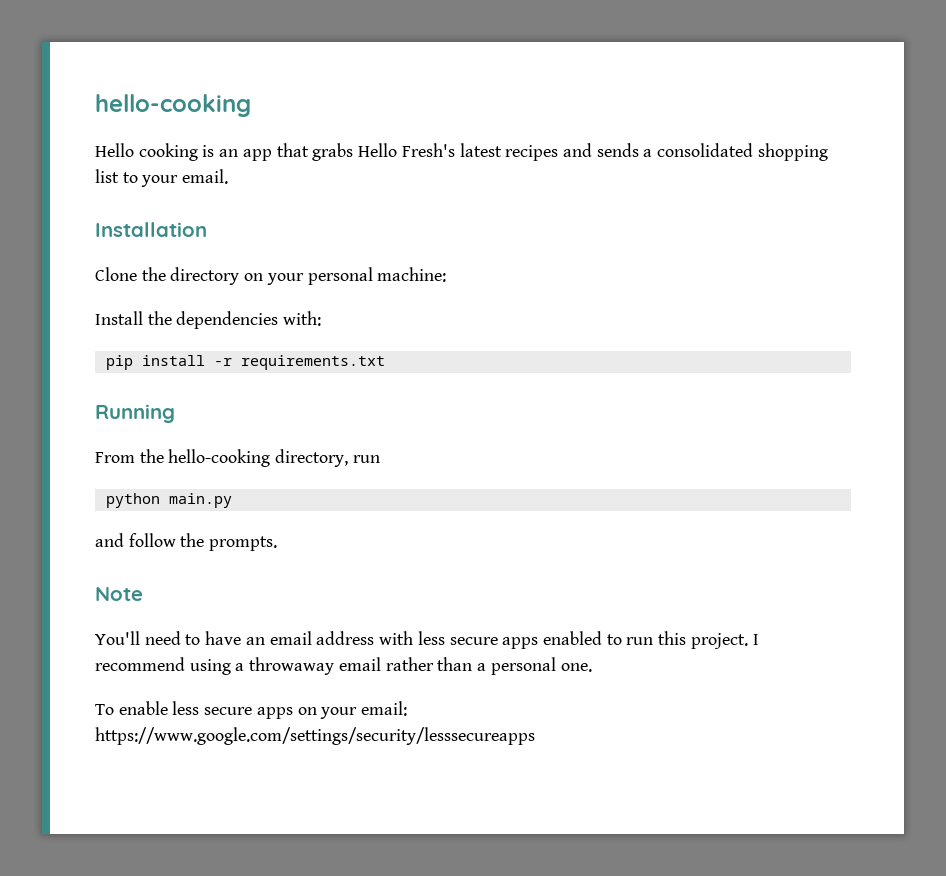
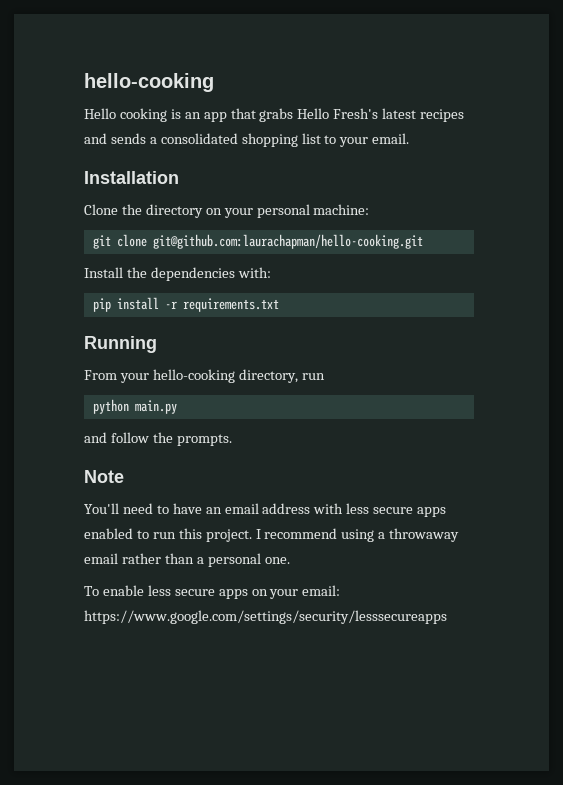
+ git clone git@github.com:laurachapman/hello-cooking.git
- From the hello-cooking directory, run
+ From your hello-cooking directory, run

